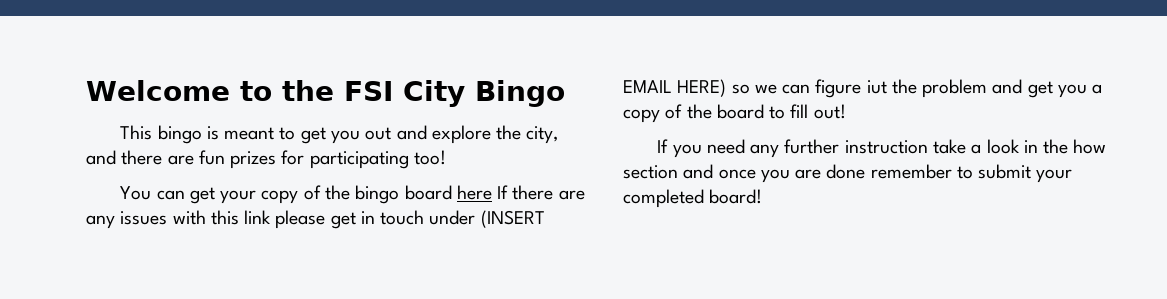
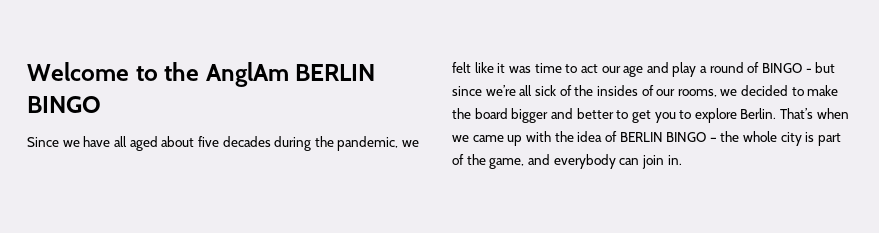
- Welcome to the FSI City Bingo
- This bingo is meant to get you out and explore the city, and there are fun prizes for participating too!
- You can get your copy of the bingo board here If there are any issues with this link please get in touch under (INSERT EMAIL HERE) so we can figure iut the problem and get you a copy of the board to fill out!
- If you need any further instruction take a look in the how section and once you are done remember to submit your completed board!
+ Welcome to the AnglAm BERLIN BINGO
+ Since we have all aged about five decades during the pandemic, we felt like it was time to act our age and play a round of BINGO - but since we’re all sick of the insides of our rooms, we decided to make the board bigger and better to get you to explore Berlin. That’s when we came up with the idea of BERLIN BINGO – the whole city is part of the game, and everybody can join in.

